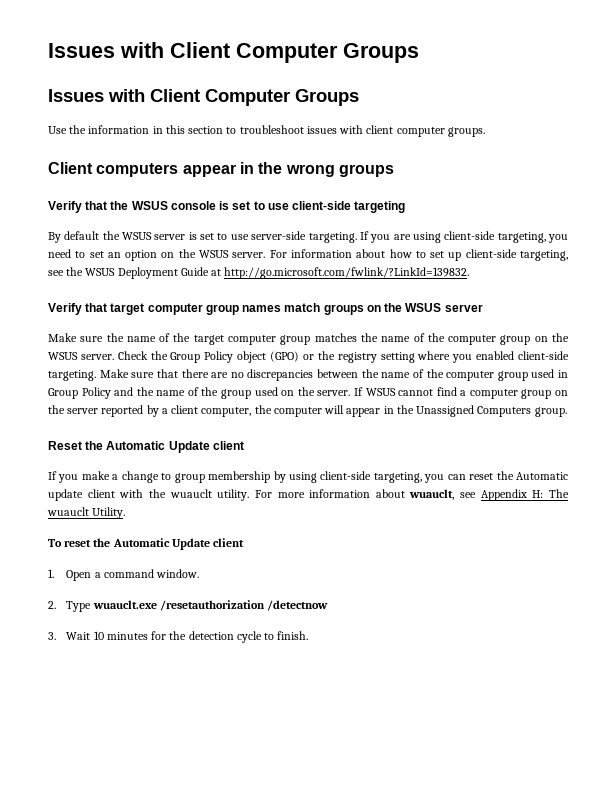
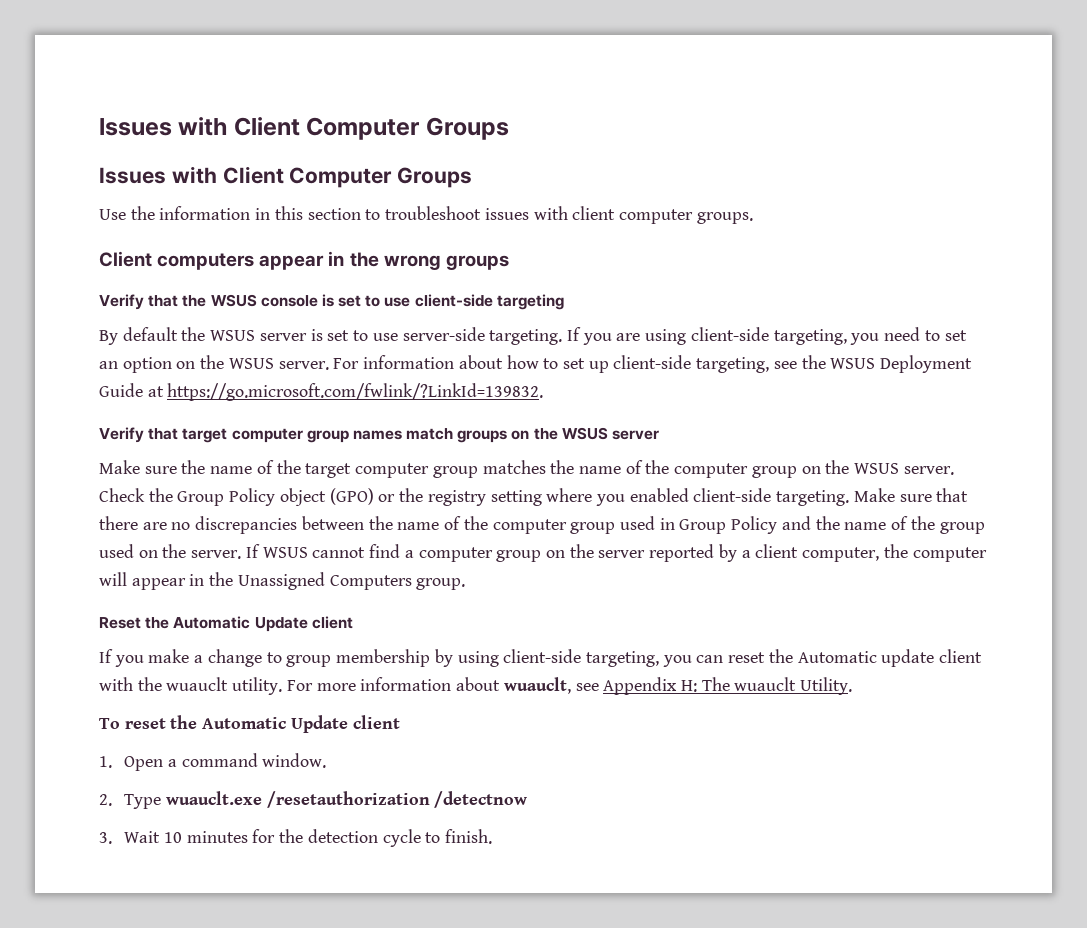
- For information about how to set up client-side targeting, see the WSUS Deployment Guide at http://go.microsoft.com/fwlink/?LinkId=139832.
+ For information about how to set up client-side targeting, see the WSUS Deployment Guide at https://go.microsoft.com/fwlink/?LinkId=139832.

